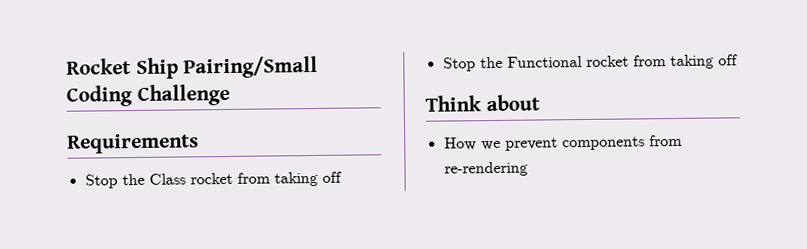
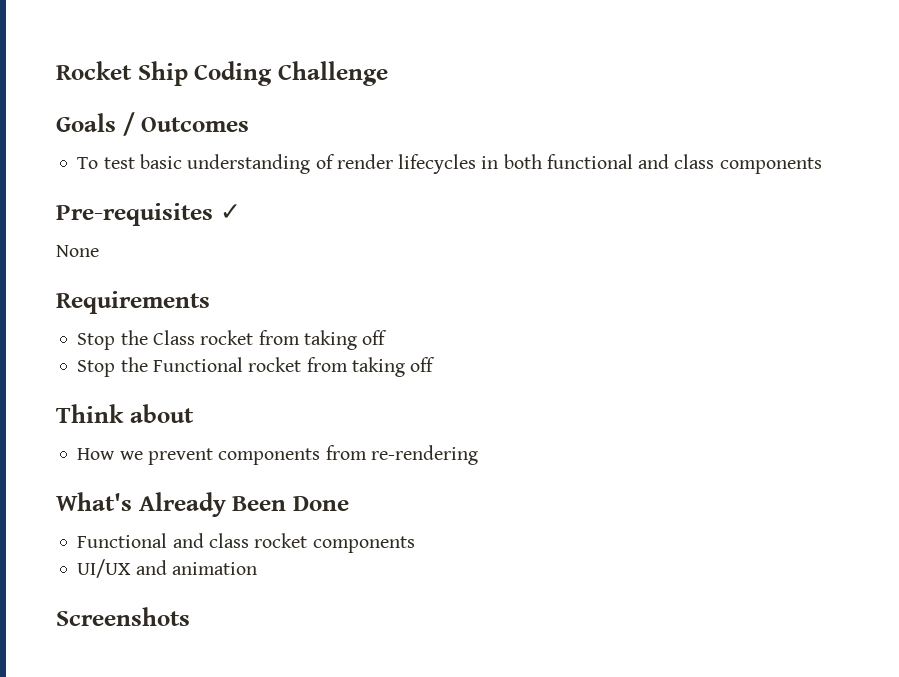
- Rocket Ship Pairing/Small Coding Challenge
+ Rocket Ship Coding Challenge
+ Goals / Outcomes
+ To test basic understanding of render lifecycles in both functional and class components
+ Pre-requisites ✓
+ None
+ What's Already Been Done
+ Functional and class rocket components
+ UI/UX and animation
+ Screenshots

